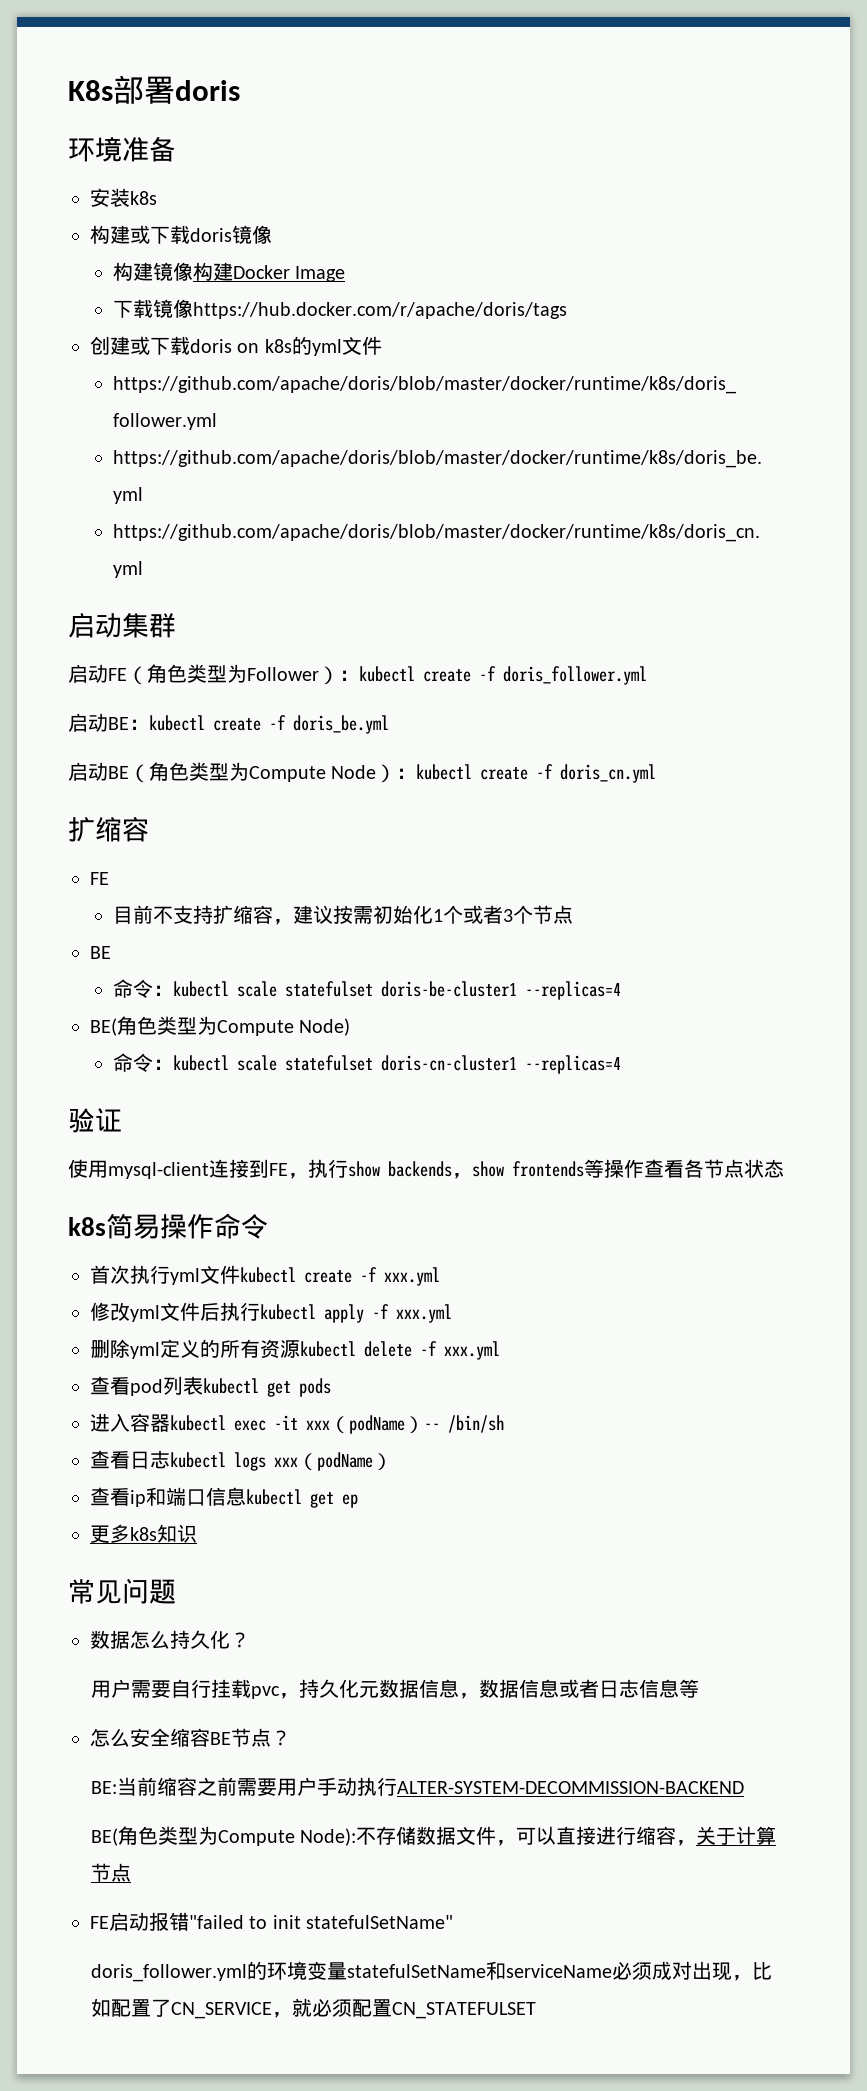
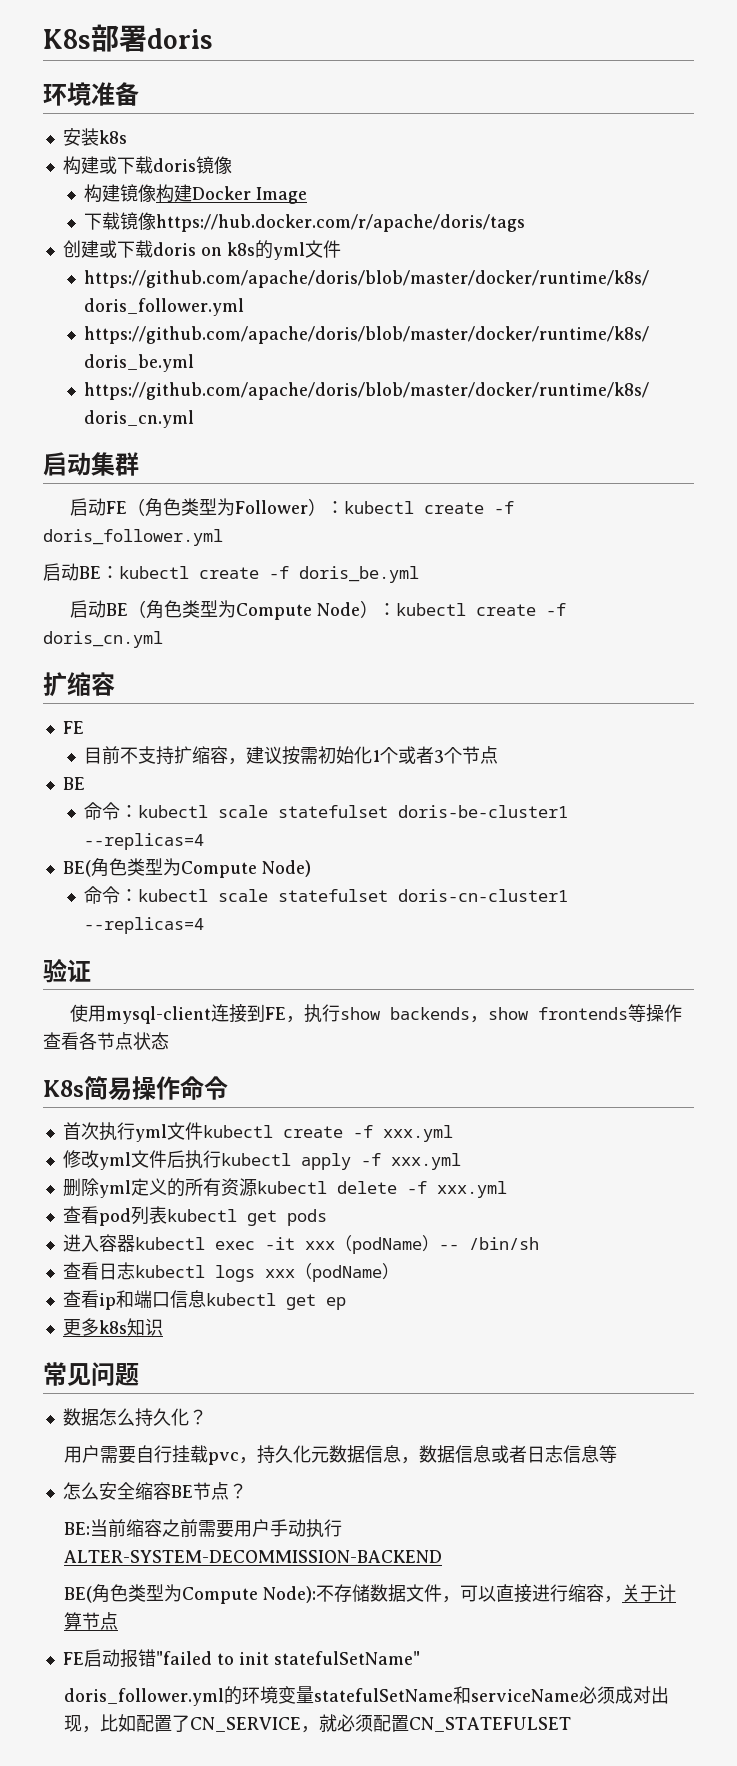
- k8s简易操作命令
+ K8s简易操作命令

